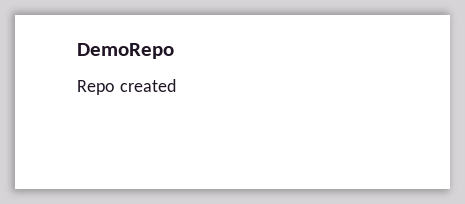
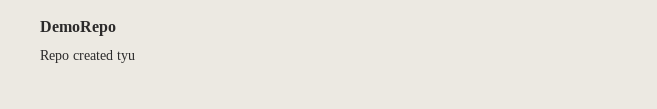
- Repo created
+ Repo created tyu

